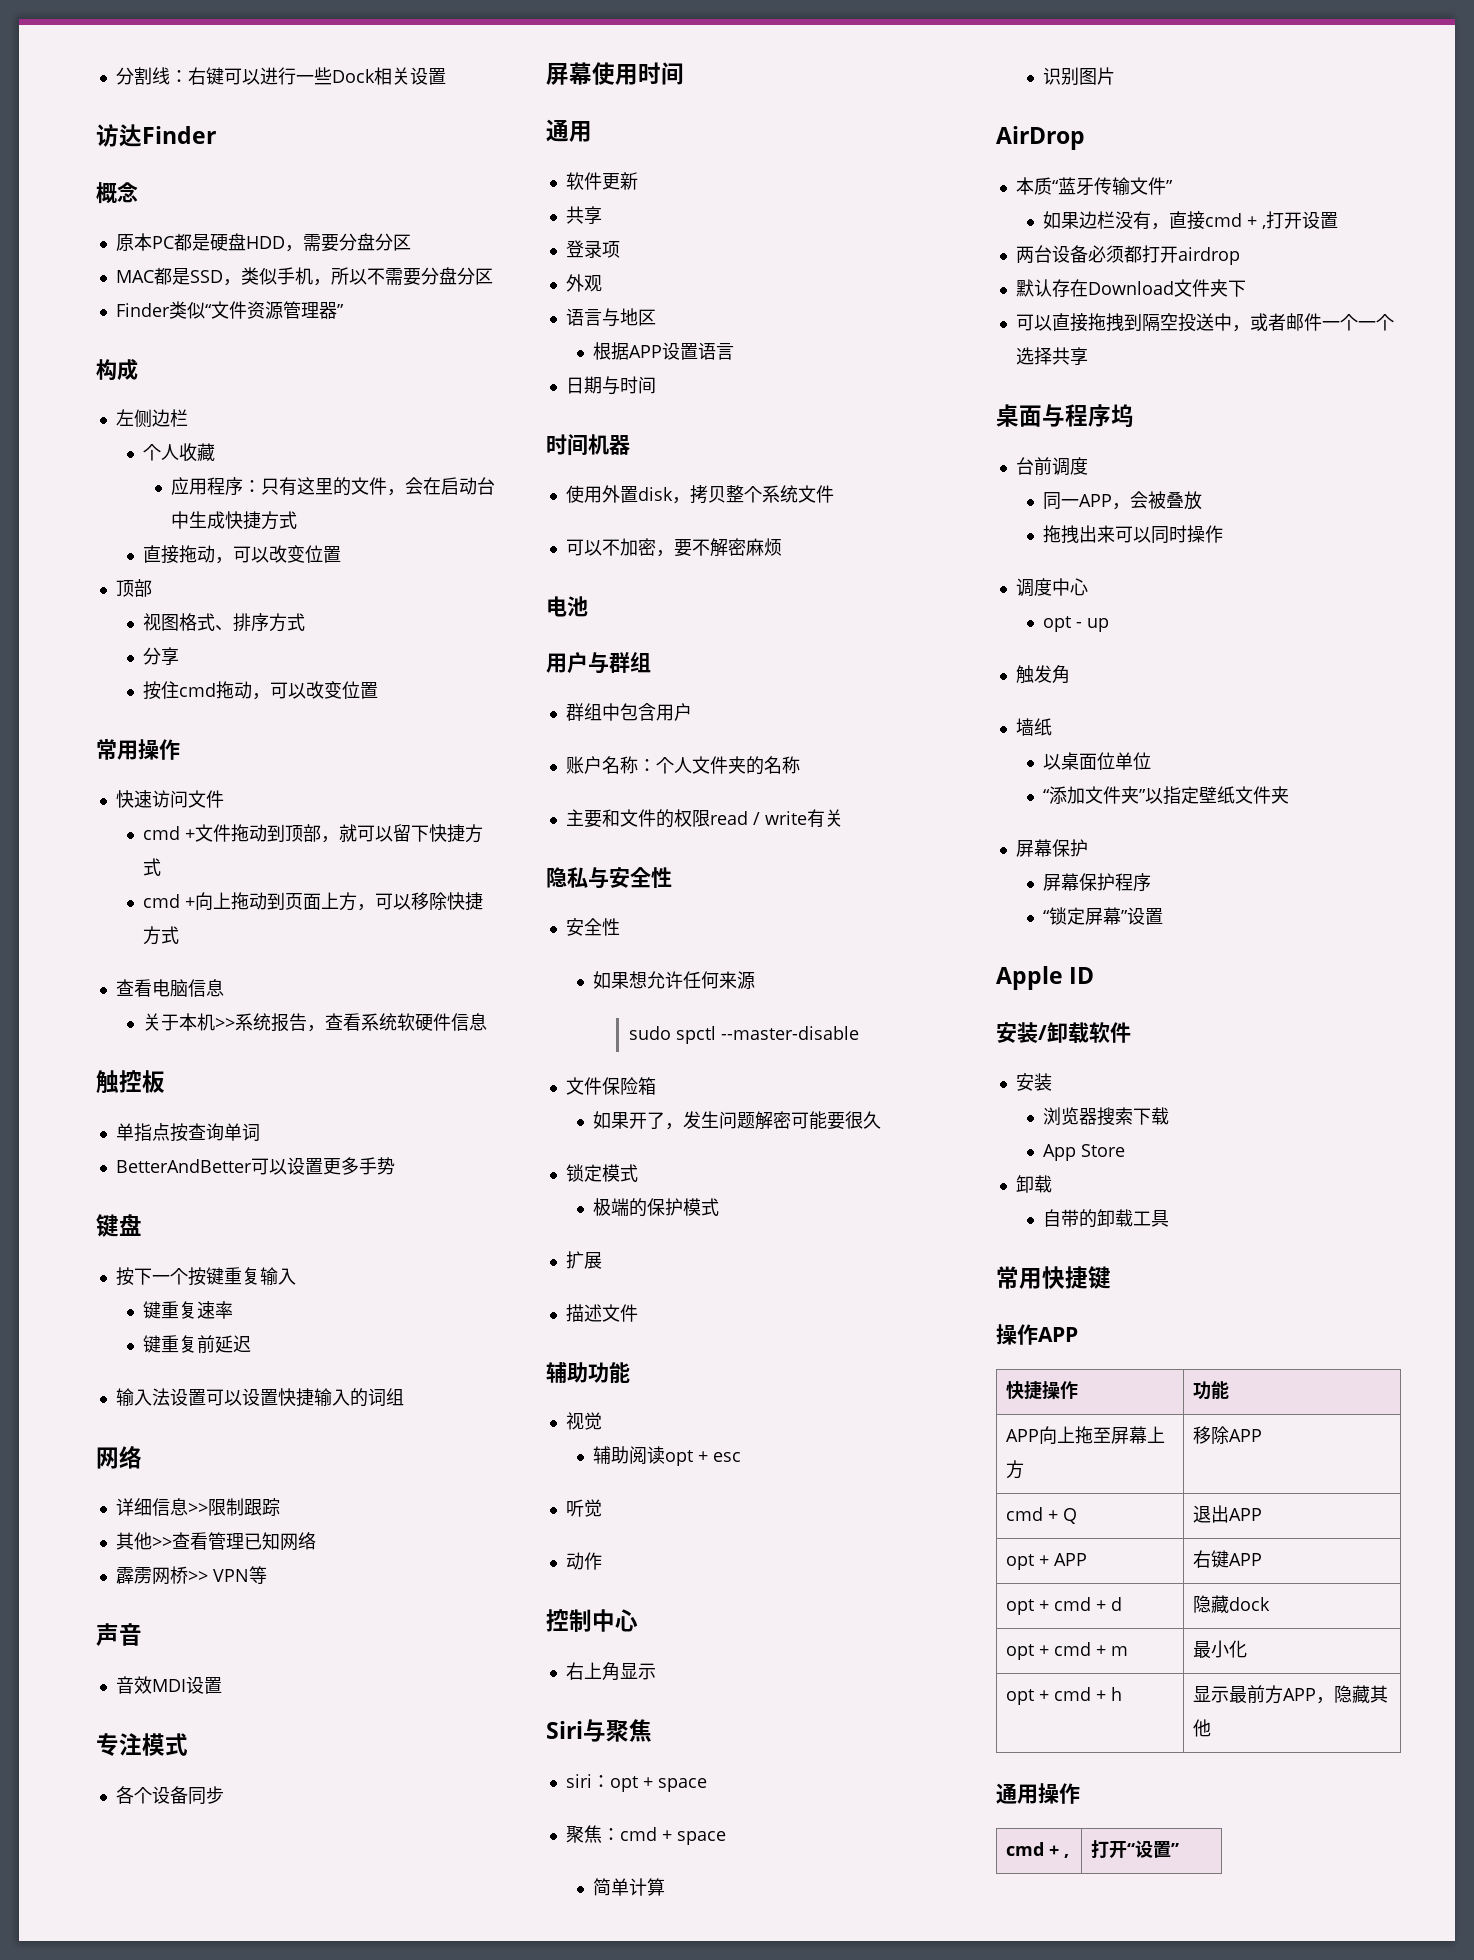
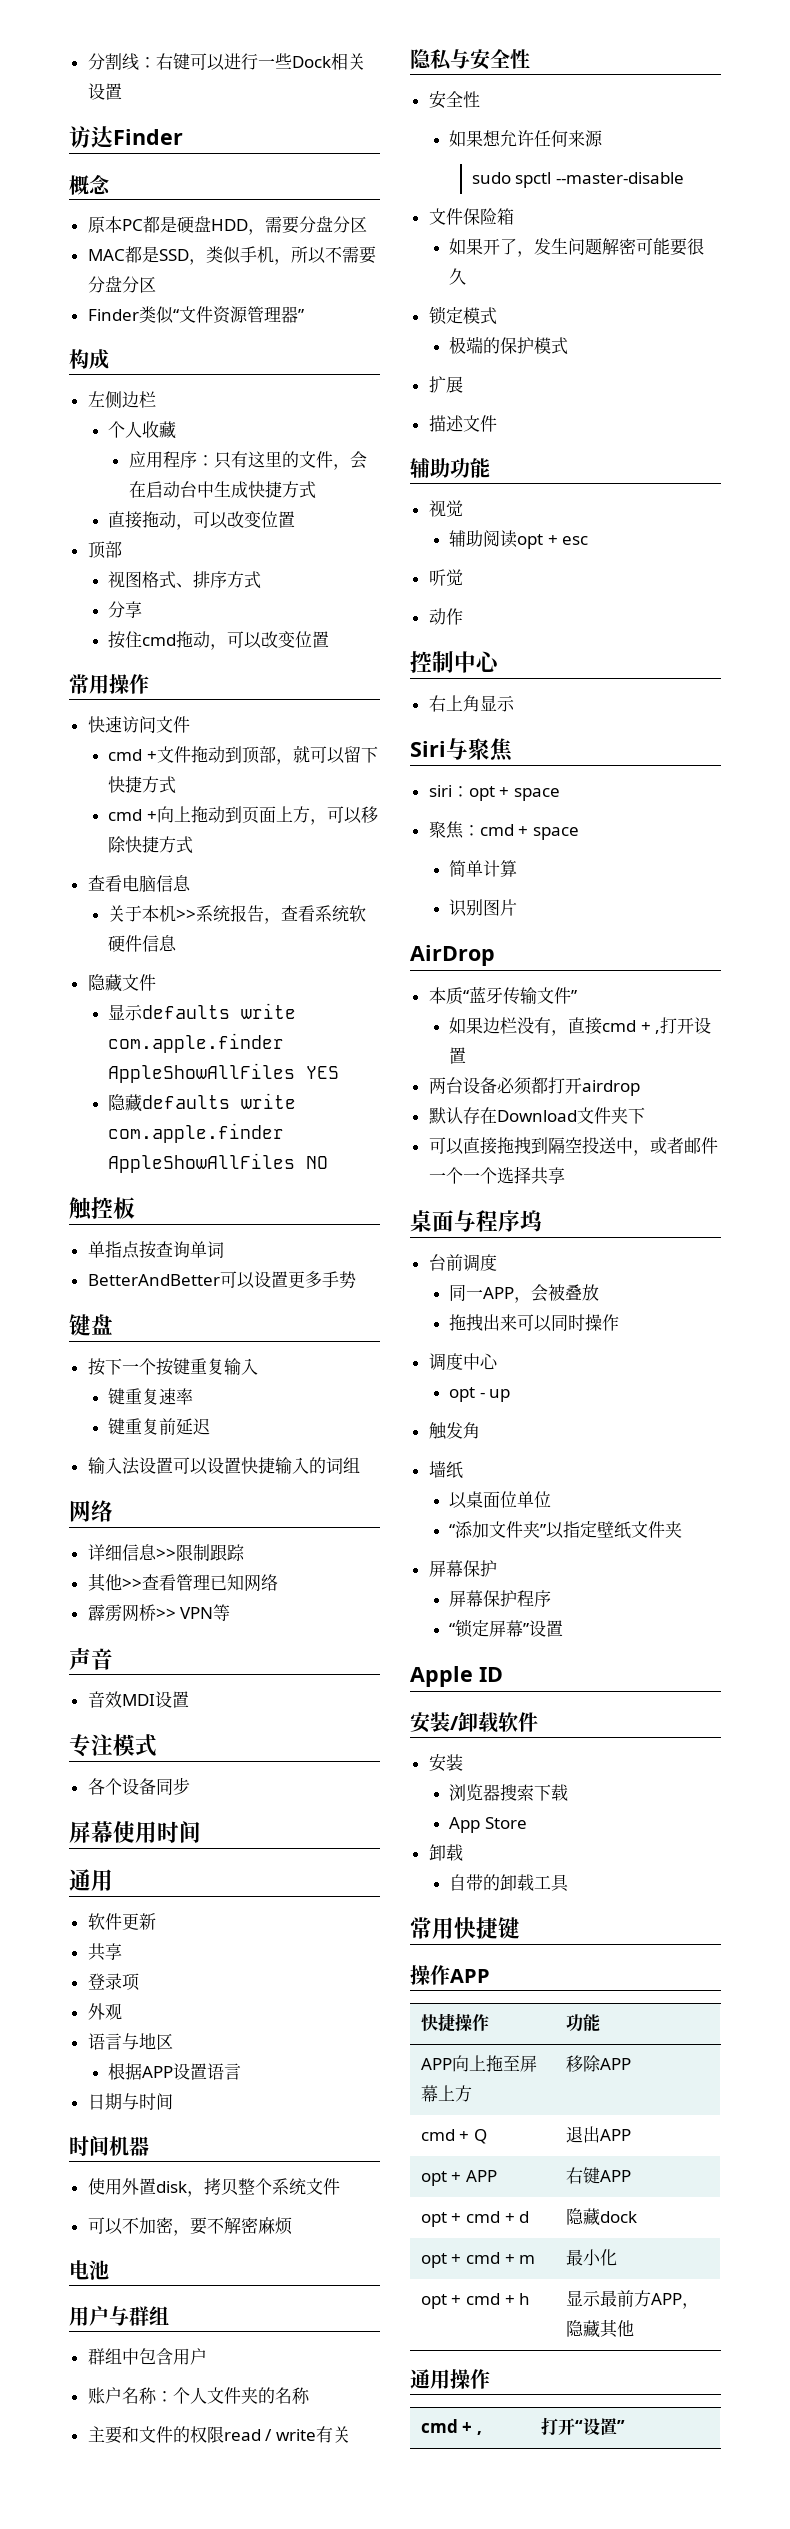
+ 隐藏文件
+ 显示defaults write com.apple.finder AppleShowAllFiles YES
+ 隐藏defaults write com.apple.finder AppleShowAllFiles NO

